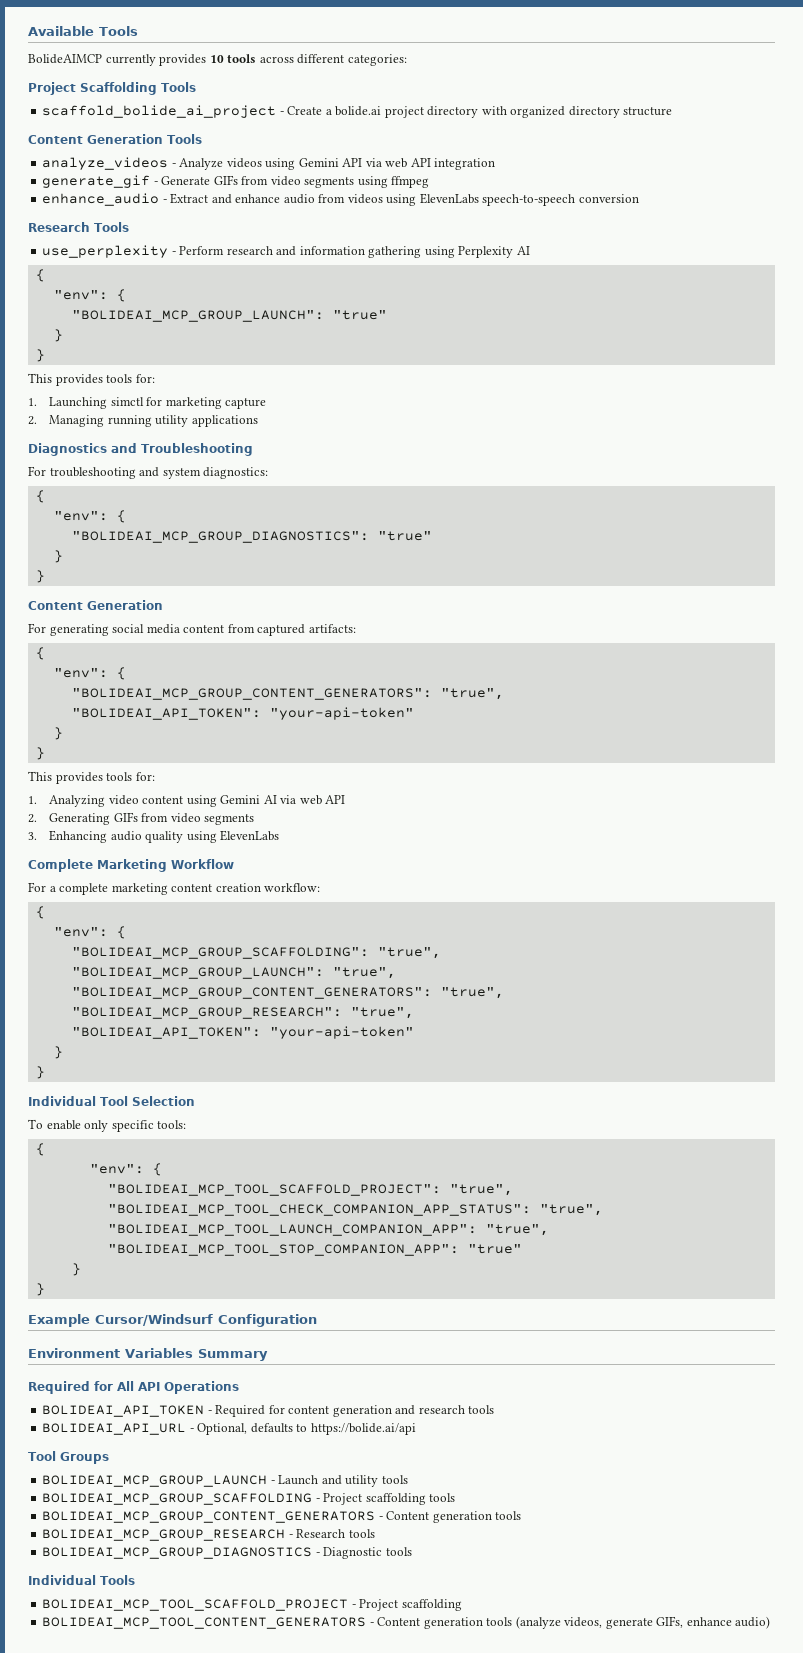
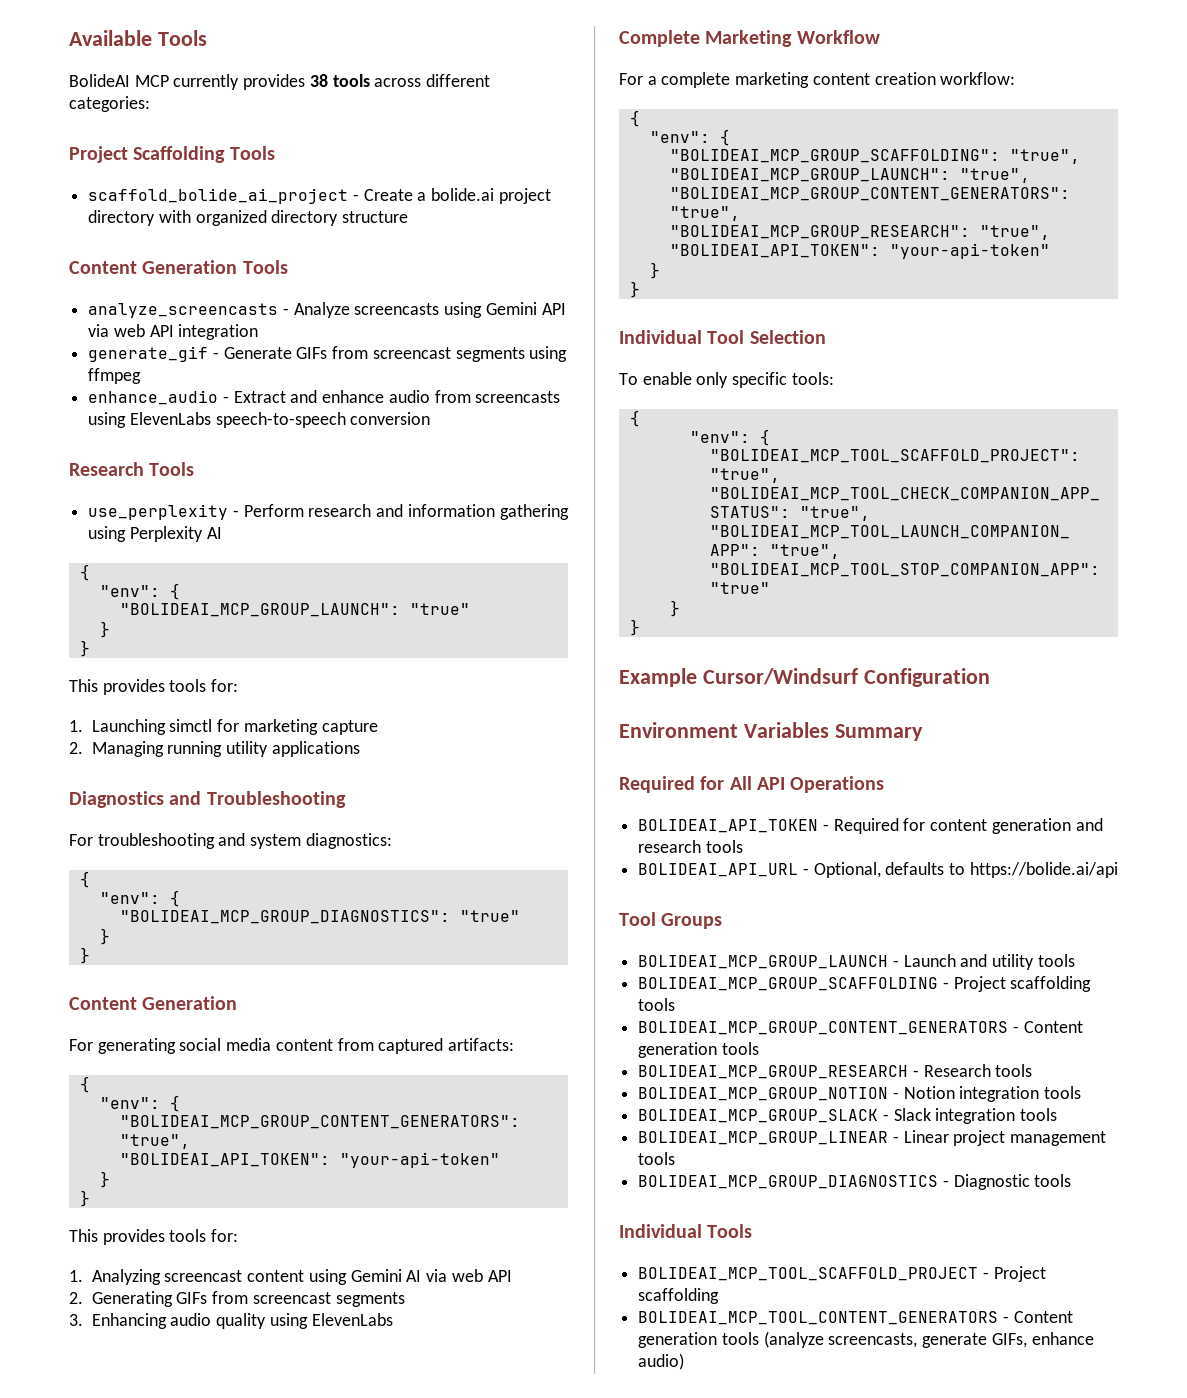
- BolideAIMCP currently provides 10 tools across different categories:
+ BolideAI MCP currently provides 38 tools across different categories:
- analyze_videos - Analyze videos using Gemini API via web API integration
+ analyze_screencasts - Analyze screencasts using Gemini API via web API integration
- generate_gif - Generate GIFs from video segments using ffmpeg
+ generate_gif - Generate GIFs from screencast segments using ffmpeg
- enhance_audio - Extract and enhance audio from videos using ElevenLabs speech-to-speech conversion
+ enhance_audio - Extract and enhance audio from screencasts using ElevenLabs speech-to-speech conversion
- 1. Analyzing video content using Gemini AI via web API
+ 1. Analyzing screencast content using Gemini AI via web API
- 2. Generating GIFs from video segments
+ 2. Generating GIFs from screencast segments
+ BOLIDEAI_MCP_GROUP_NOTION - Notion integration tools
+ BOLIDEAI_MCP_GROUP_SLACK - Slack integration tools
+ BOLIDEAI_MCP_GROUP_LINEAR - Linear project management tools
- BOLIDEAI_MCP_TOOL_CONTENT_GENERATORS - Content generation tools (analyze videos, generate GIFs, enhance audio)
+ BOLIDEAI_MCP_TOOL_CONTENT_GENERATORS - Content generation tools (analyze screencasts, generate GIFs, enhance audio)

